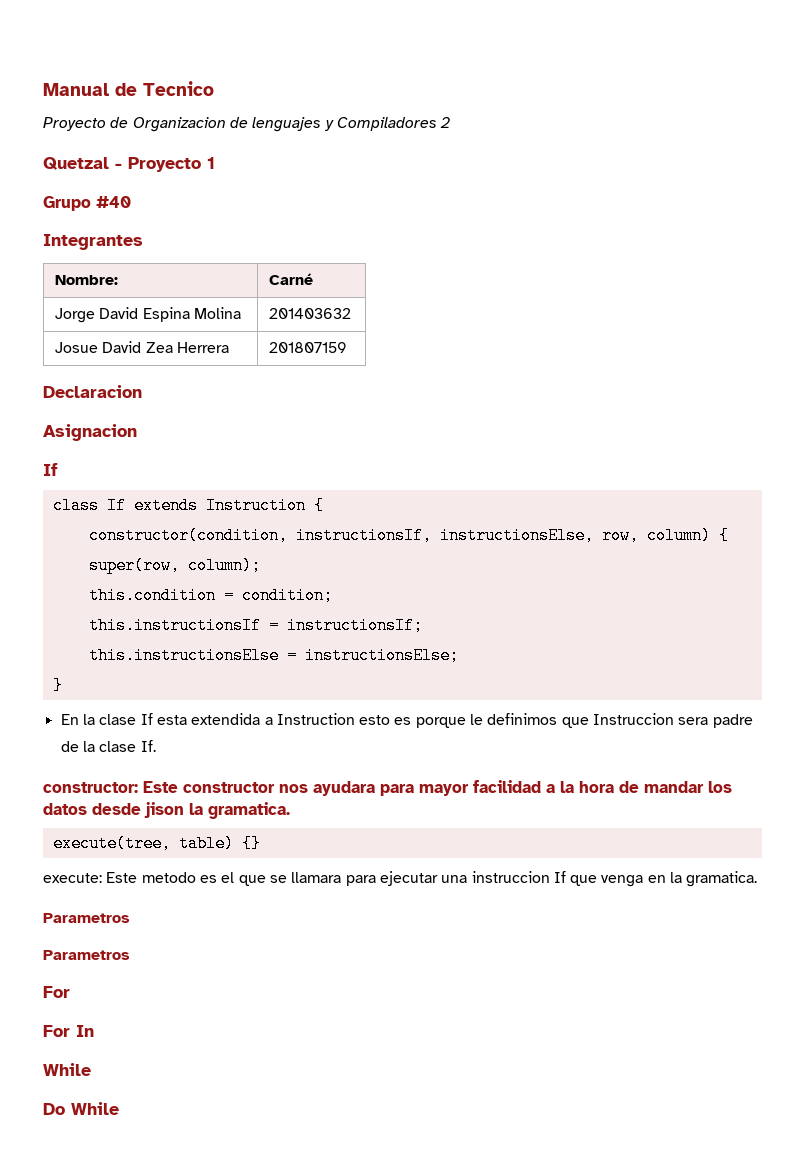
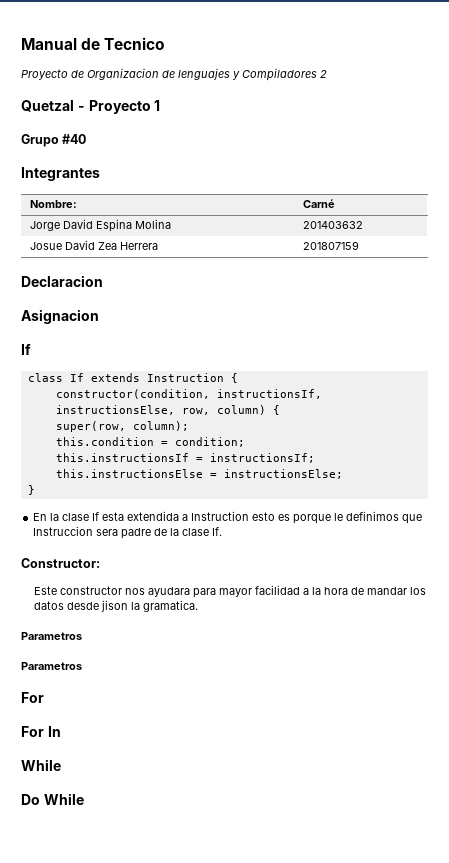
- constructor: Este constructor nos ayudara para mayor facilidad a la hora de mandar los datos desde jison la gramatica.
+ Constructor:
+ Este constructor nos ayudara para mayor facilidad a la hora de mandar los datos desde jison la gramatica.
- execute(tree, table) {}
- execute: Este metodo es el que se llamara para ejecutar una instruccion If que venga en la gramatica.

